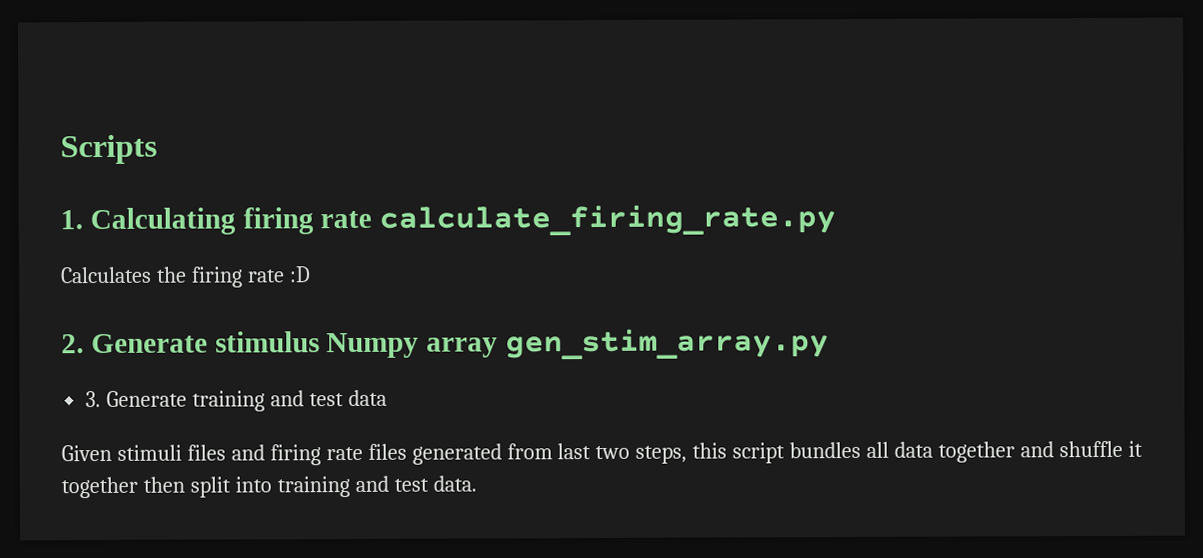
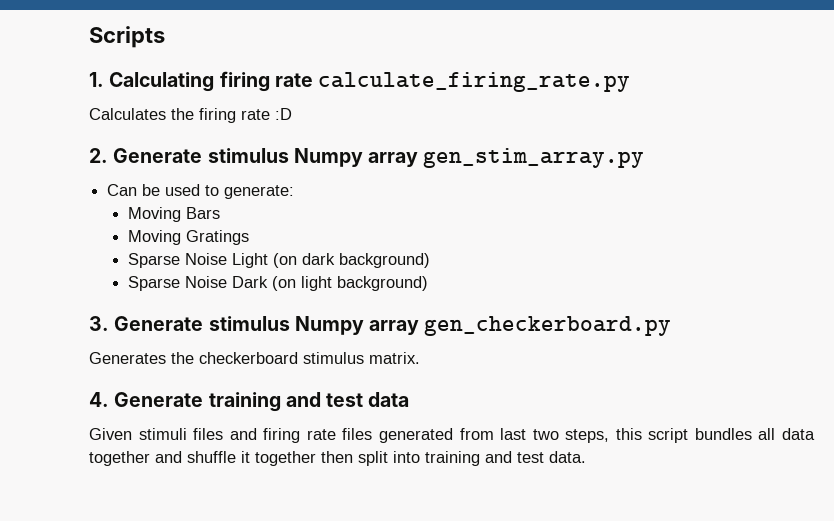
- 3. Generate training and test data
+ Can be used to generate:
+ Moving Bars
+ Moving Gratings
+ Sparse Noise Light (on dark background)
+ Sparse Noise Dark (on light background)
+ 3. Generate stimulus Numpy array gen_checkerboard.py
+ Generates the checkerboard stimulus matrix.
+ 4. Generate training and test data

